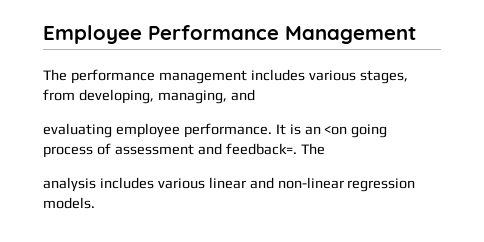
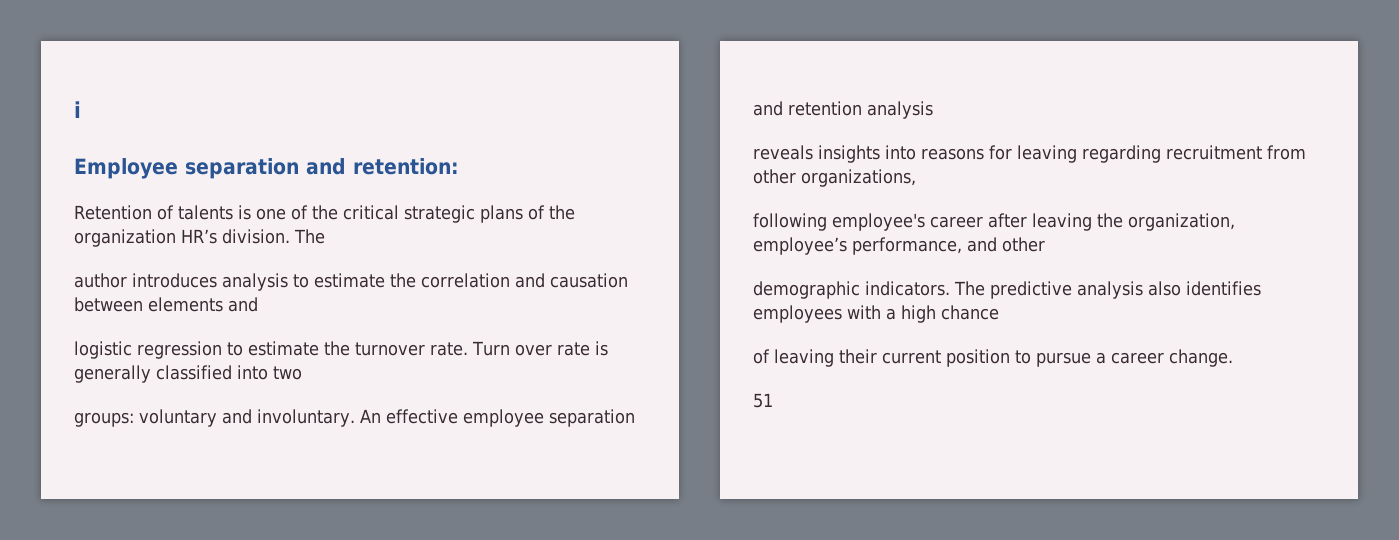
- Employee Performance Management
- The performance management includes various stages, from developing, managing, and
- evaluating employee performance. It is an <on going process of assessment and feedback=. The
- analysis includes various linear and non-linear regression models.
+ i
+ Employee separation and retention:
+ Retention of talents is one of the critical strategic plans of the organization HR’s division. The
+ author introduces analysis to estimate the correlation and causation between elements and
+ logistic regression to estimate the turnover rate. Turn over rate is generally classified into two
+ groups: voluntary and involuntary. An effective employee separation and retention analysis
+ reveals insights into reasons for leaving regarding recruitment from other organizations,
+ following employee's career after leaving the organization, employee’s performance, and other
+ demographic indicators. The predictive analysis also identifies employees with a high chance
+ of leaving their current position to pursue a career change.
+ 51

